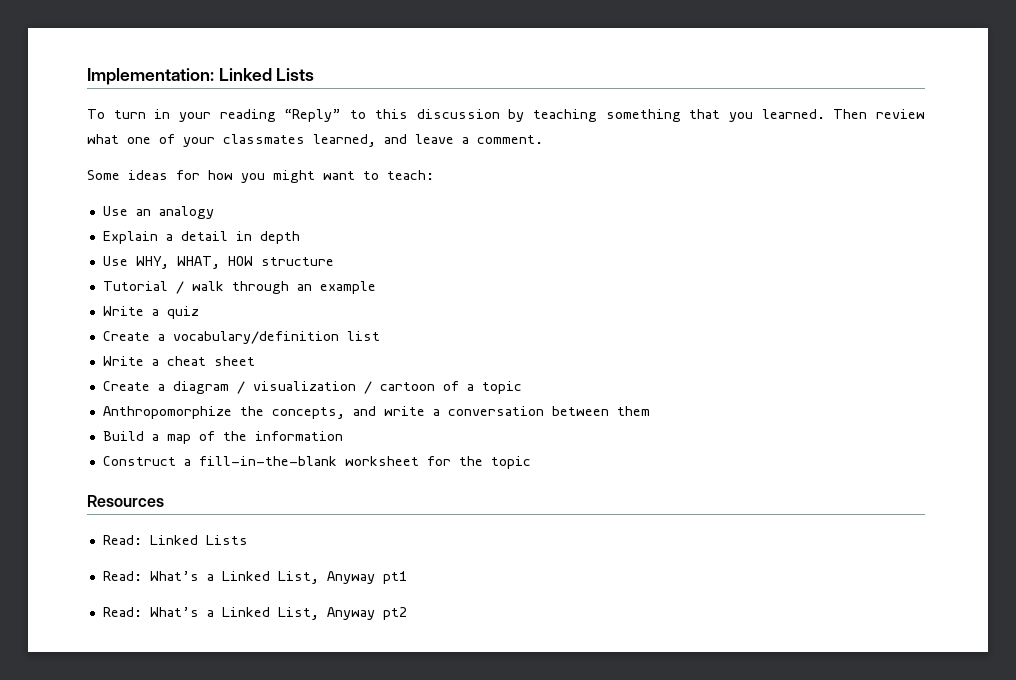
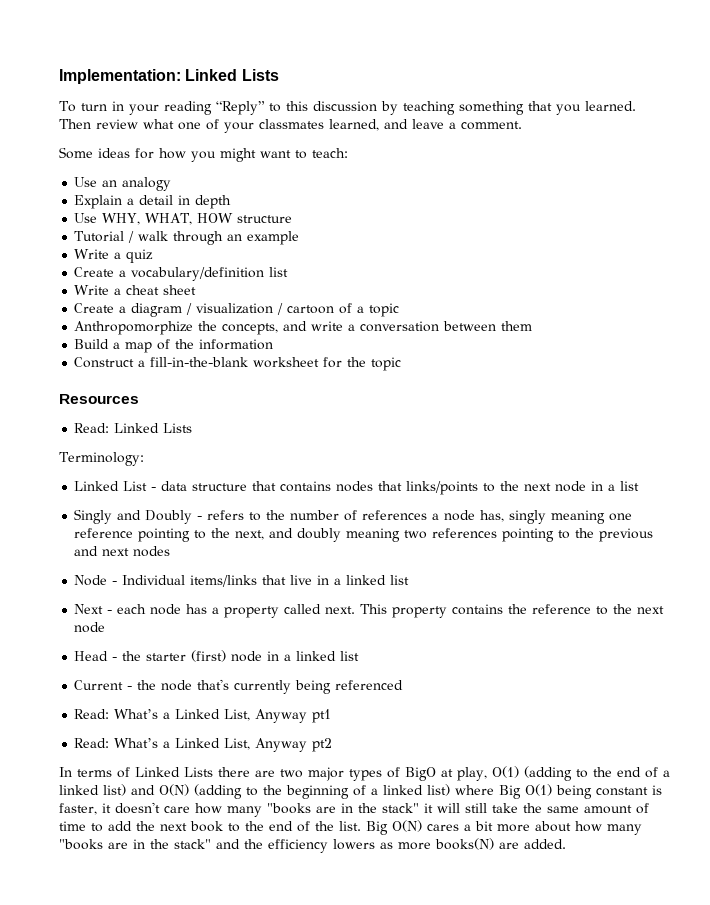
+ Terminology:
+ Linked List - data structure that contains nodes that links/points to the next node in a list
+ Singly and Doubly - refers to the number of references a node has, singly meaning one reference pointing to the next, and doubly meaning two references pointing to the previous and next nodes
+ Node - Individual items/links that live in a linked list
+ Next - each node has a property called next. This property contains the reference to the next node
+ Head - the starter (first) node in a linked list
+ Current - the node that's currently being referenced
+ In terms of Linked Lists there are two major types of BigO at play, O(1) (adding to the end of a linked list) and O(N) (adding to the beginning of a linked list) where Big O(1) being constant is faster, it doesn't care how many "books are in the stack" it will still take the same amount of time to add the next book to the end of the list. Big O(N) cares a bit more about how many "books are in the stack" and the efficiency lowers as more books(N) are added.

